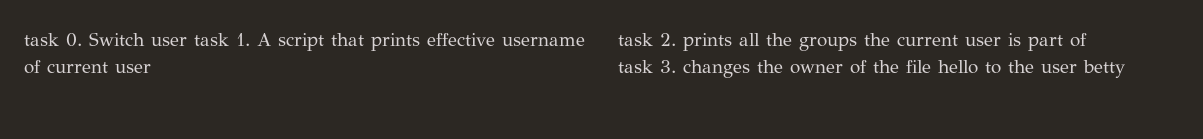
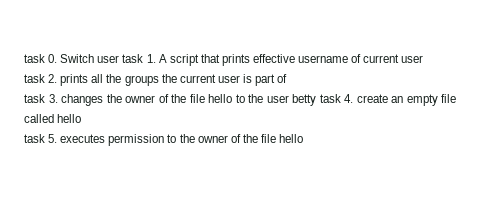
- task 3. changes the owner of the file hello to the user betty
+ task 3. changes the owner of the file hello to the user betty task 4. create an empty file called hello
+ task 5. executes permission to the owner of the file hello

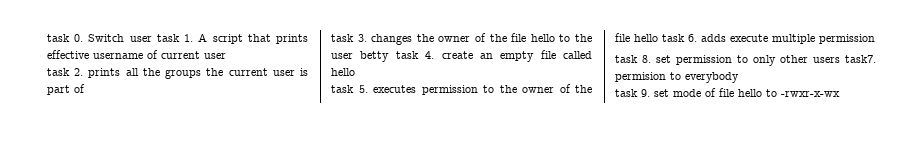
- task 5. executes permission to the owner of the file hello
+ task 5. executes permission to the owner of the file hello task 6. adds execute multiple permission
+ task 8. set permission to only other users task7. permision to everybody
+ task 9. set mode of file hello to -rwxr-x-wx

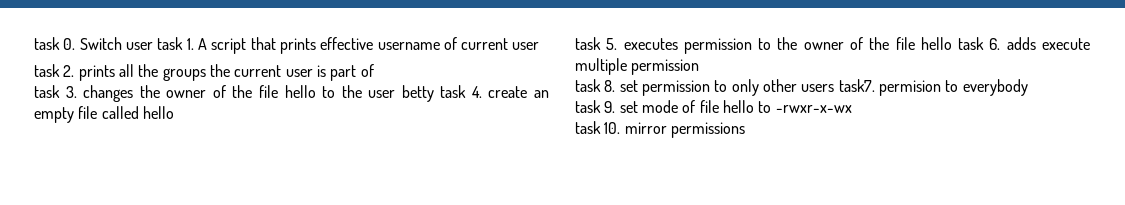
+ task 10. mirror permissions

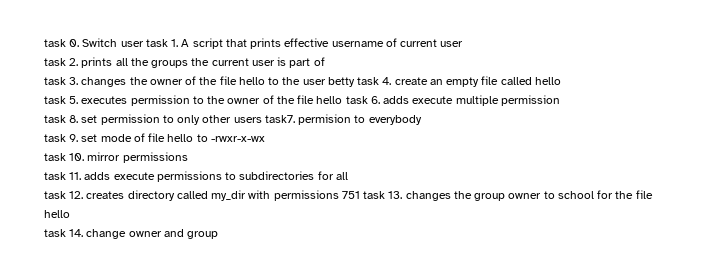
+ task 11. adds execute permissions to subdirectories for all
+ task 12. creates directory called my_dir with permissions 751 task 13. changes the group owner to school for the file hello
+ task 14. change owner and group

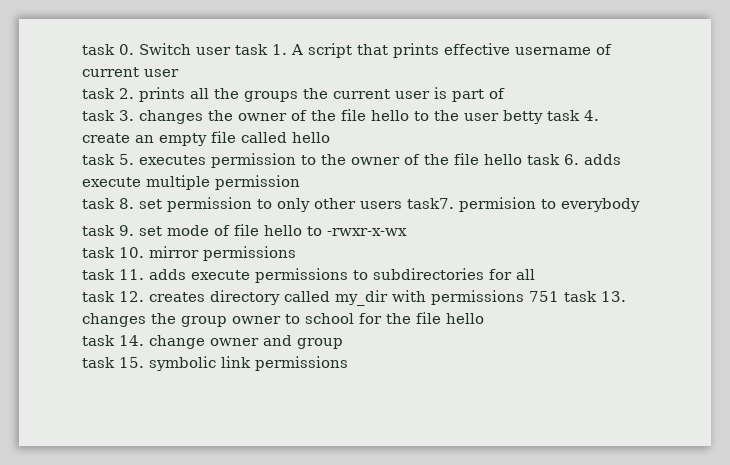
+ task 15. symbolic link permissions

